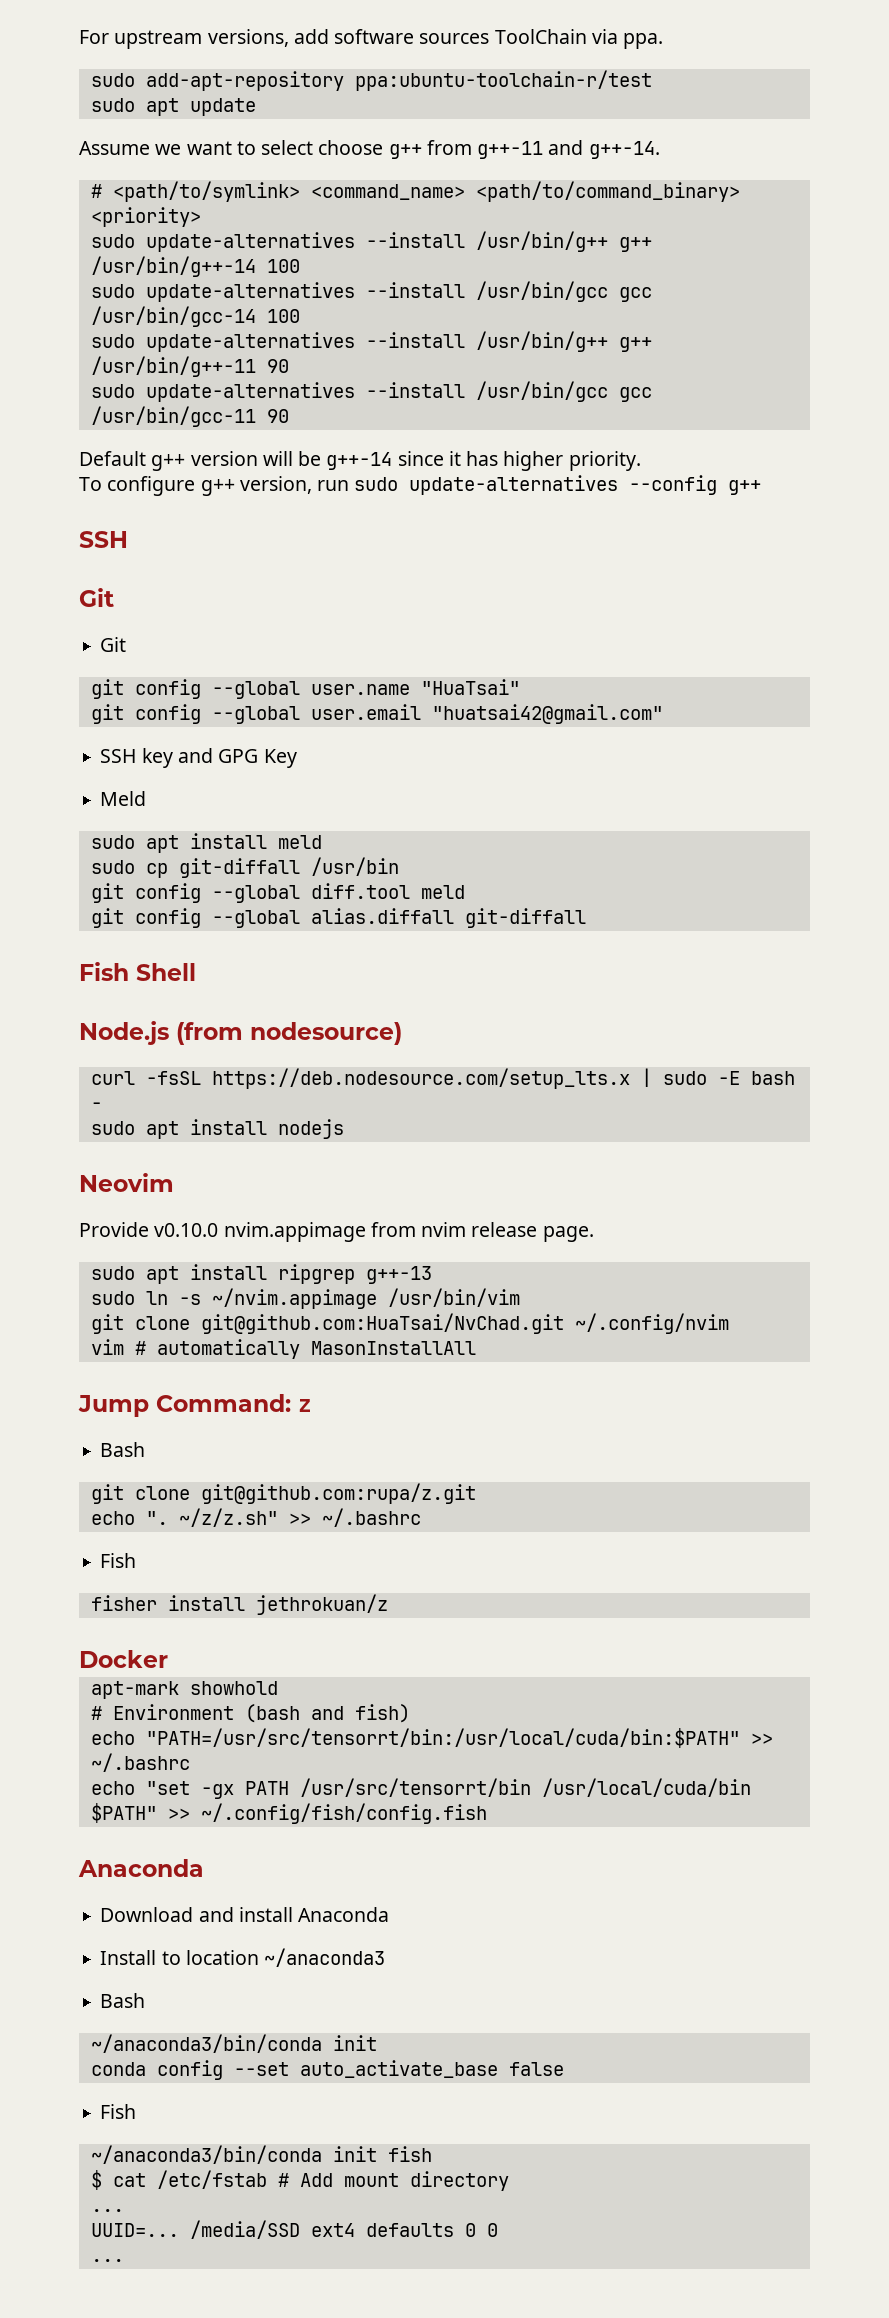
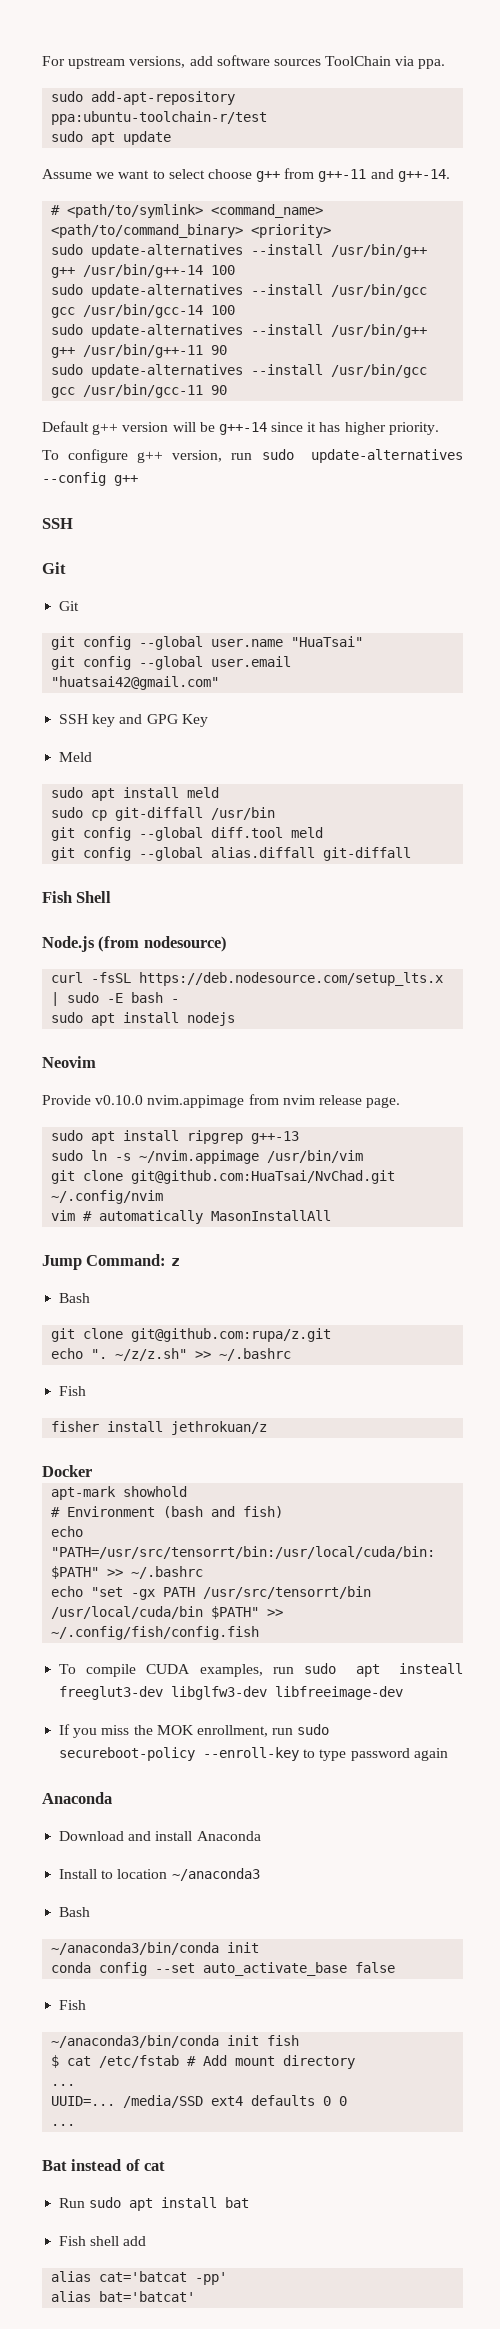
+ To compile CUDA examples, run sudo apt insteall freeglut3-dev libglfw3-dev libfreeimage-dev
+ If you miss the MOK enrollment, run sudo secureboot-policy --enroll-key to type password again
+ Bat instead of cat
+ Run sudo apt install bat
+ Fish shell add
+ alias cat='batcat -pp'
+ alias bat='batcat'

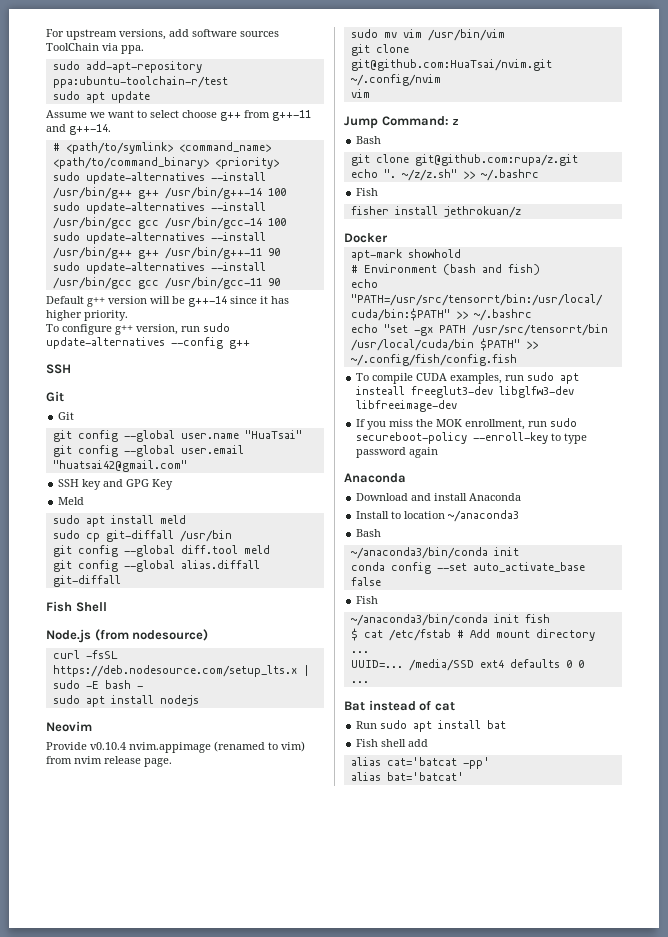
- Provide v0.10.0 nvim.appimage from nvim release page.
+ Provide v0.10.4 nvim.appimage (renamed to vim) from nvim release page.
- sudo apt install ripgrep g++-13
- sudo ln -s ~/nvim.appimage /usr/bin/vim
+ sudo mv vim /usr/bin/vim
- git clone git@github.com:HuaTsai/NvChad.git ~/.config/nvim
- vim # automatically MasonInstallAll
+ git clone git@github.com:HuaTsai/nvim.git ~/.config/nvim
+ vim

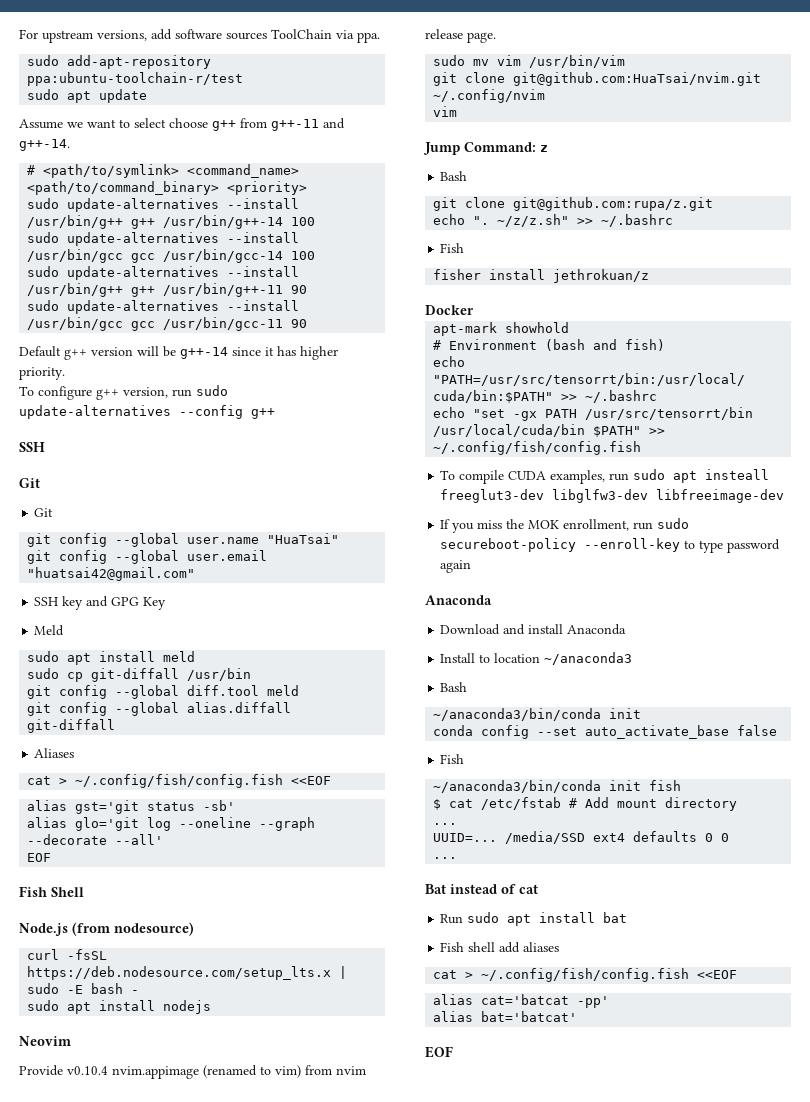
+ Aliases
+ cat > ~/.config/fish/config.fish <<EOF
+ alias gst='git status -sb'
+ alias glo='git log --oneline --graph --decorate --all'
+ EOF
- Fish shell add
+ Fish shell add aliases
+ cat > ~/.config/fish/config.fish <<EOF
  alias bat='batcat'
+ EOF

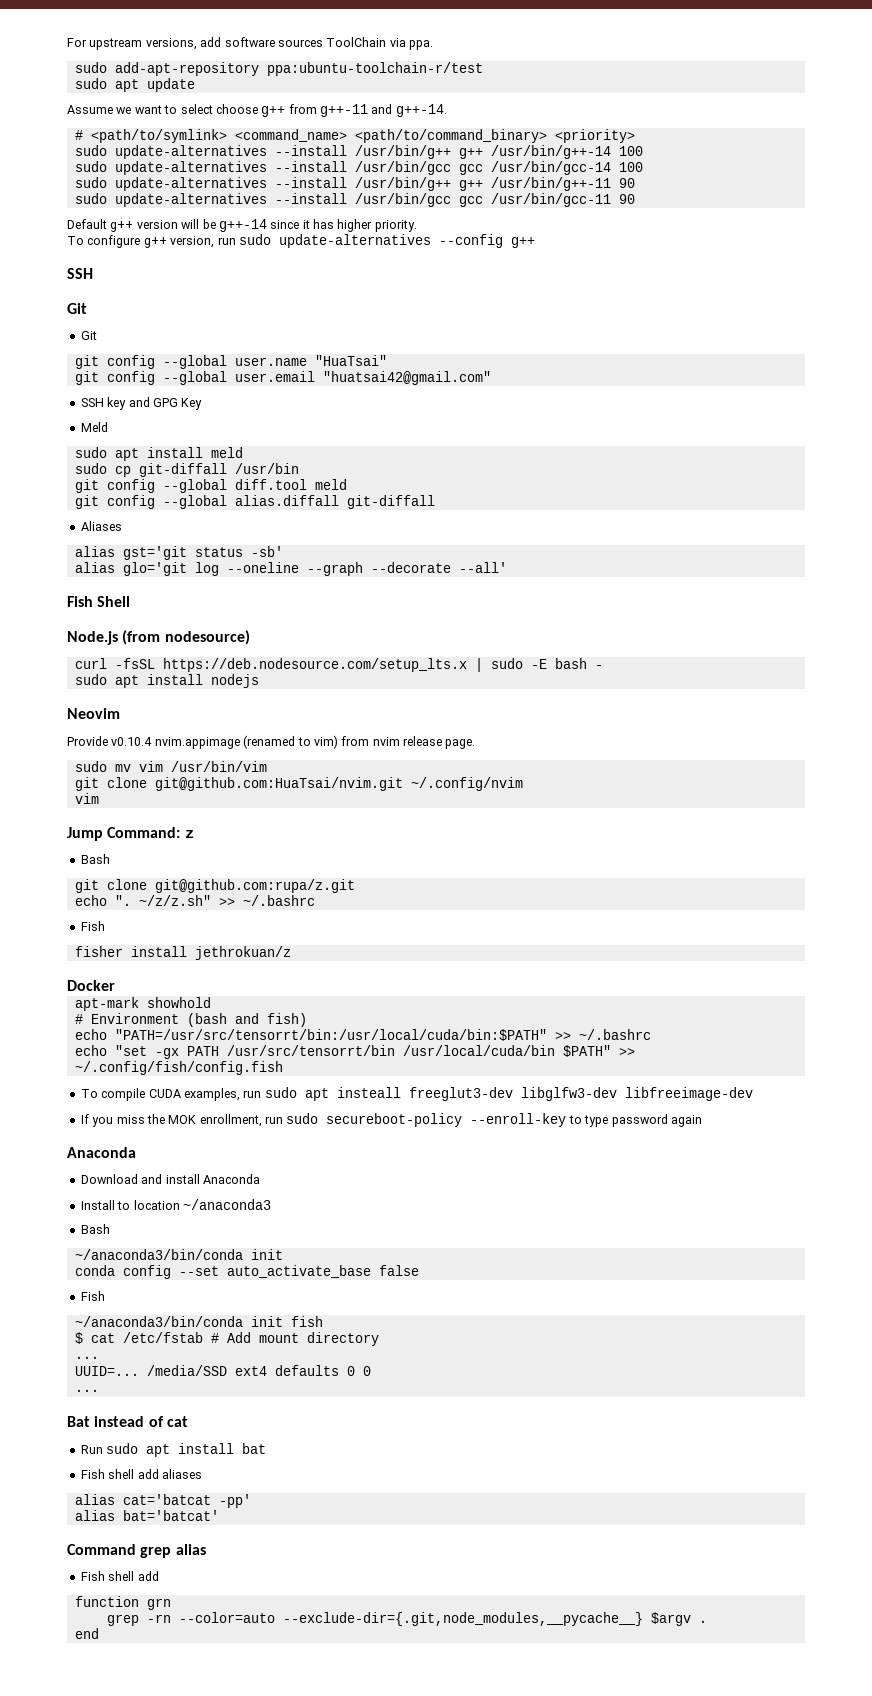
  Aliases
- cat > ~/.config/fish/config.fish <<EOF
  alias glo='git log --oneline --graph --decorate --all'
- EOF
  Fish shell add aliases
- cat > ~/.config/fish/config.fish <<EOF
  alias bat='batcat'
- EOF
+ Command grep alias
+ Fish shell add
+ function grn
+ grep -rn --color=auto --exclude-dir={.git,node_modules,__pycache__} $argv .
+ end

